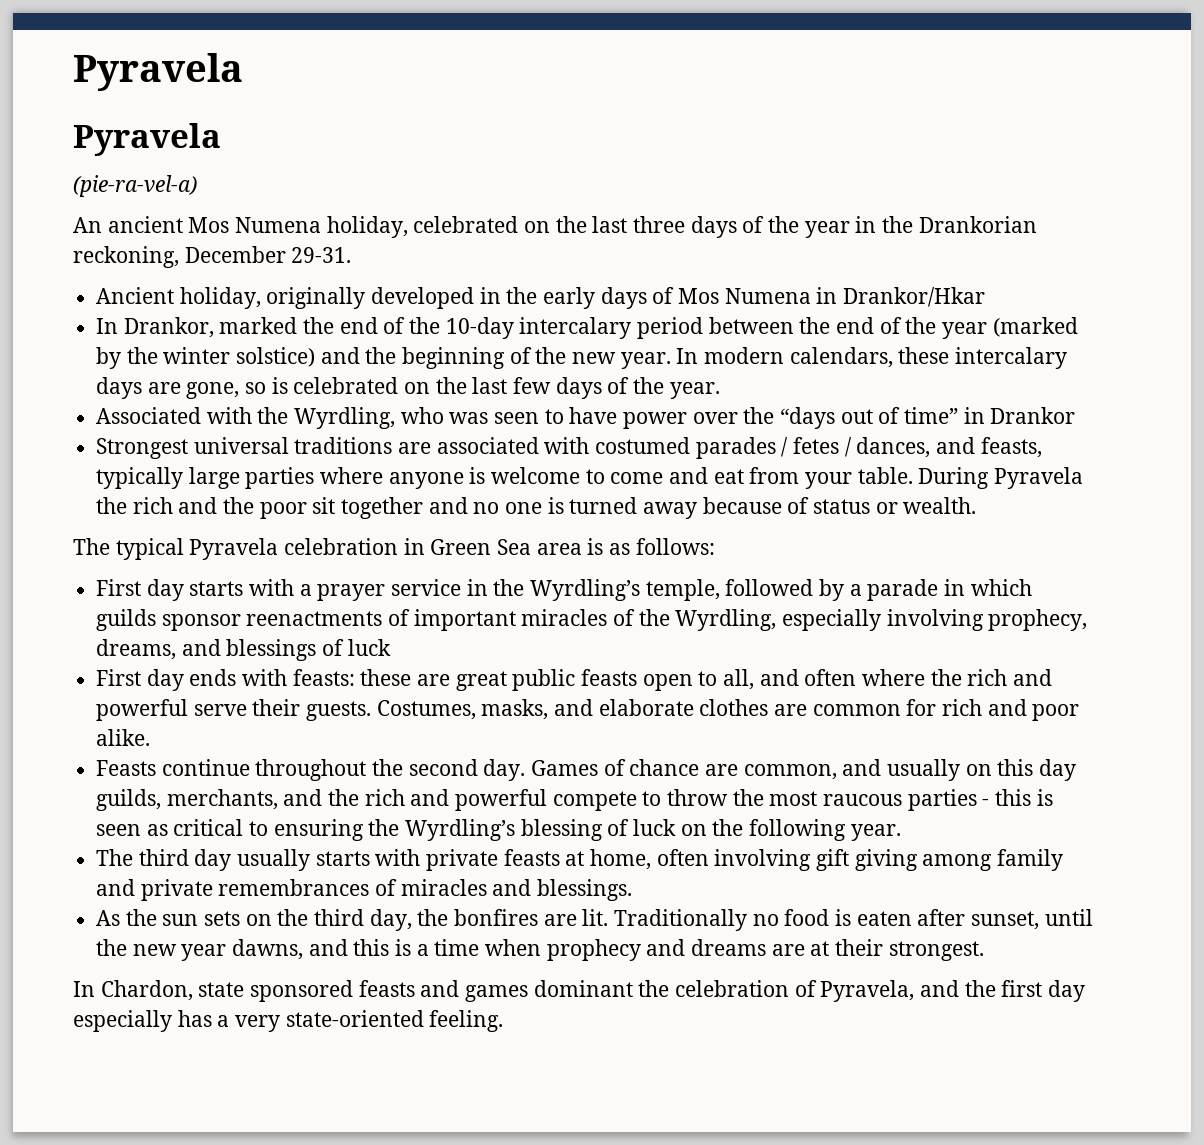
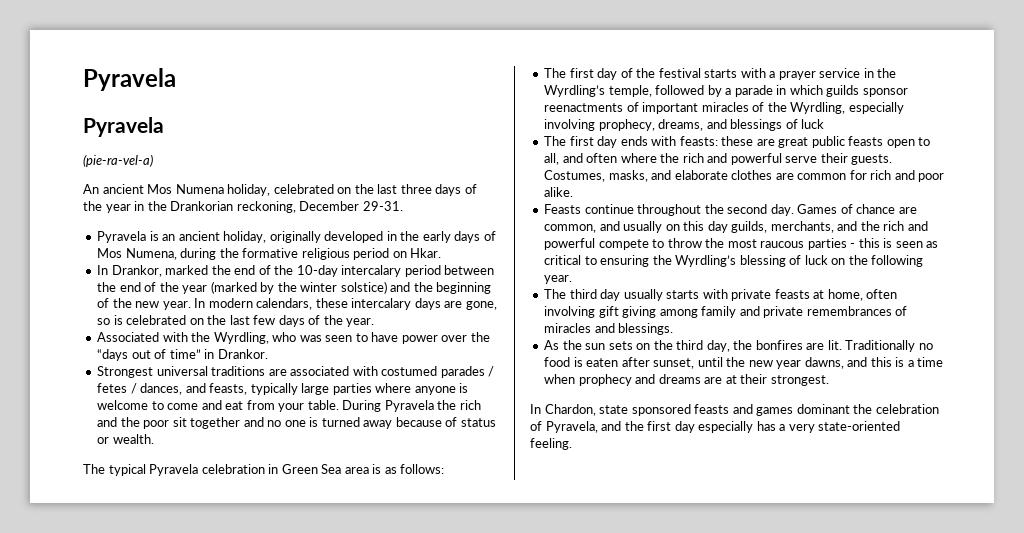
- Ancient holiday, originally developed in the early days of Mos Numena in Drankor/Hkar
+ Pyravela is an ancient holiday, originally developed in the early days of Mos Numena, during the formative religious period on Hkar.
- Associated with the Wyrdling, who was seen to have power over the “days out of time” in Drankor
+ Associated with the Wyrdling, who was seen to have power over the “days out of time” in Drankor.
- First day starts with a prayer service in the Wyrdling’s temple, followed by a parade in which guilds sponsor reenactments of important miracles of the Wyrdling, especially involving prophecy, dreams, and blessings of luck
+ The first day of the festival starts with a prayer service in the Wyrdling’s temple, followed by a parade in which guilds sponsor reenactments of important miracles of the Wyrdling, especially involving prophecy, dreams, and blessings of luck
- First day ends with feasts: these are great public feasts open to all, and often where the rich and powerful serve their guests.
+ The first day ends with feasts: these are great public feasts open to all, and often where the rich and powerful serve their guests.

